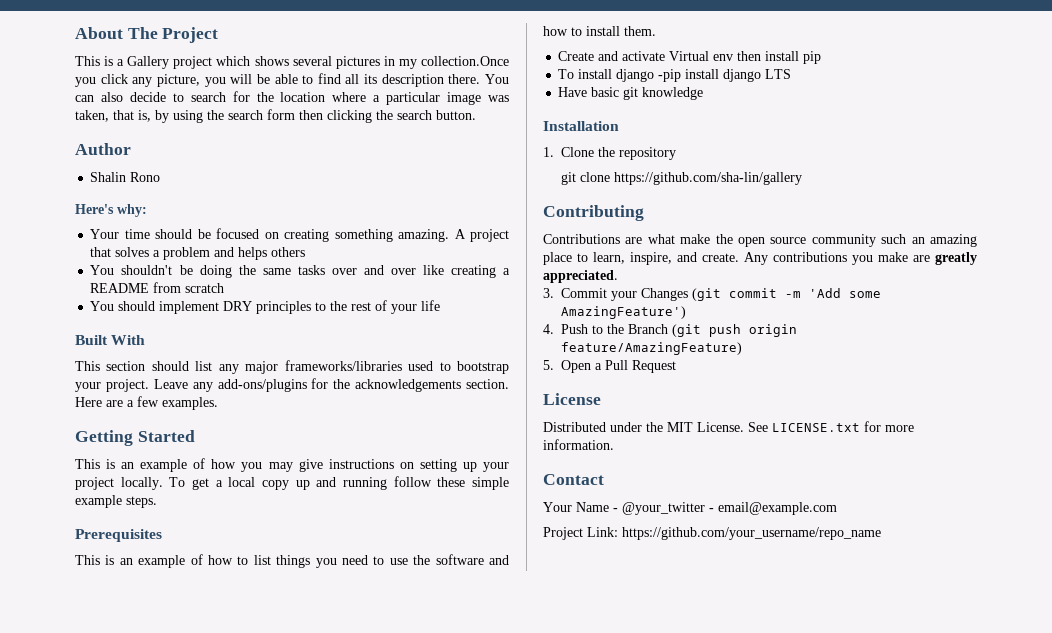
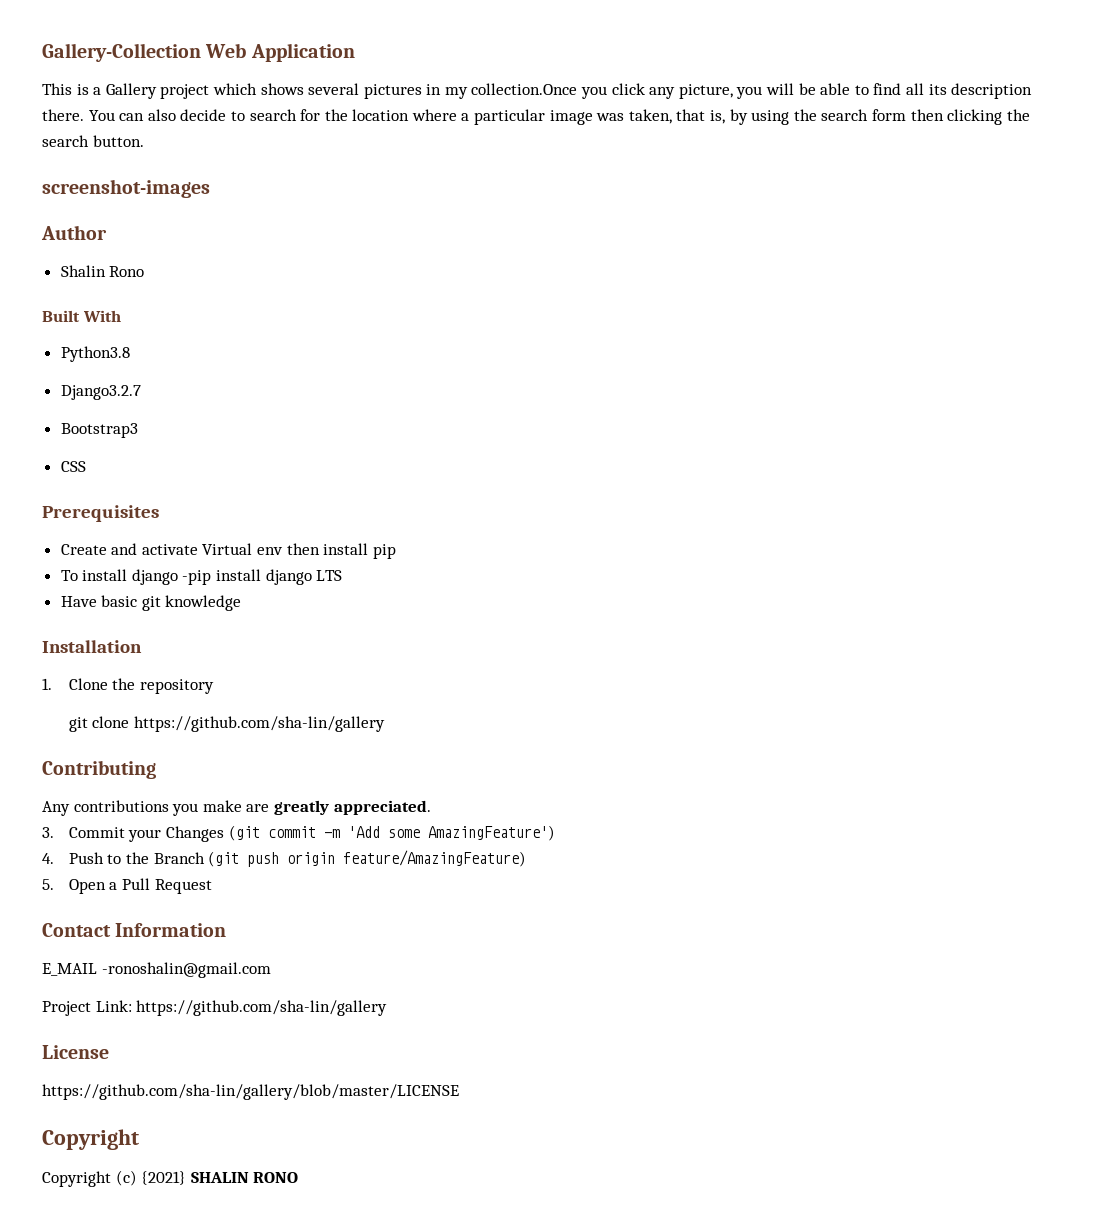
- About The Project
+ Gallery-Collection Web Application
+ screenshot-images
- Here's why:
- Your time should be focused on creating something amazing. A project that solves a problem and helps others
- You shouldn't be doing the same tasks over and over like creating a README from scratch
- You should implement DRY principles to the rest of your life
  Built With
- This section should list any major frameworks/libraries used to bootstrap your project. Leave any add-ons/plugins for the acknowledgements section. Here are a few examples.
- Getting Started
- This is an example of how you may give instructions on setting up your project locally. To get a local copy up and running follow these simple example steps.
+ Python3.8
+ Django3.2.7
+ Bootstrap3
+ CSS
  Prerequisites
- This is an example of how to list things you need to use the software and how to install them.
- Contributions are what make the open source community such an amazing place to learn, inspire, and create.
+ Contact Information
+ E_MAIL -ronoshalin@gmail.com
+ Project Link: https://github.com/sha-lin/gallery
  License
- Distributed under the MIT License. See LICENSE.txt for more information.
- Contact
- Your Name - @your_twitter - email@example.com
- Project Link: https://github.com/your_username/repo_name
+ https://github.com/sha-lin/gallery/blob/master/LICENSE
+ Copyright
+ Copyright (c) {2021} SHALIN RONO

